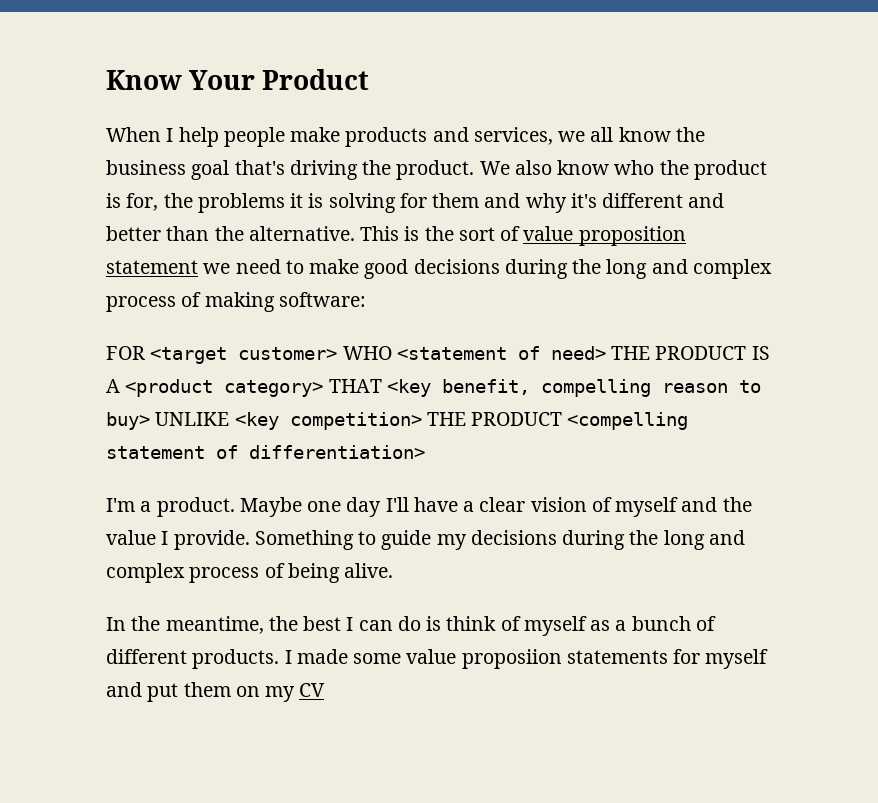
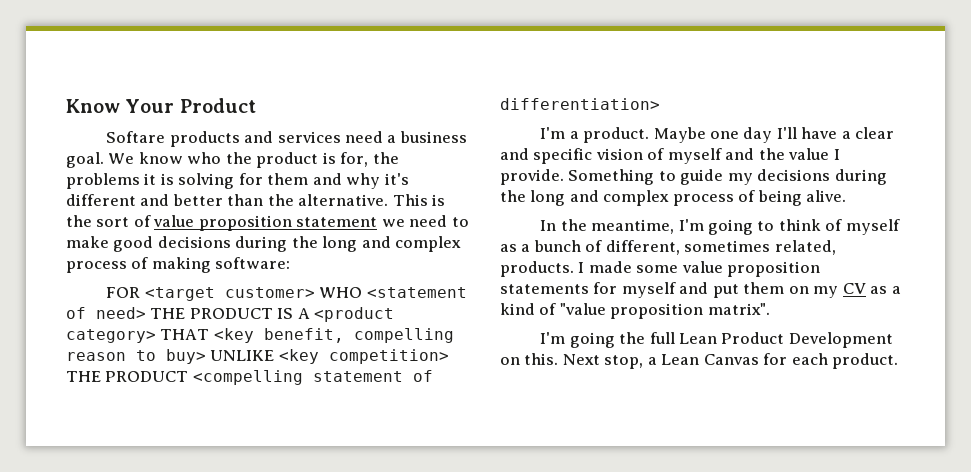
- When I help people make products and services, we all know the business goal that's driving the product. We also know who the product is for, the problems it is solving for them and why it's different and better than the alternative.
+ Softare products and services need a business goal. We know who the product is for, the problems it is solving for them and why it's different and better than the alternative.
- Maybe one day I'll have a clear vision of myself and the value I provide.
+ Maybe one day I'll have a clear and specific vision of myself and the value I provide.
- In the meantime, the best I can do is think of myself as a bunch of different products.
+ In the meantime, I'm going to think of myself as a bunch of different, sometimes related, products.
- I made some value proposiion statements for myself and put them on my CV
+ I made some value proposition statements for myself and put them on my CV as a kind of "value proposition matrix".
+ I'm going the full Lean Product Development on this. Next stop, a Lean Canvas for each product.

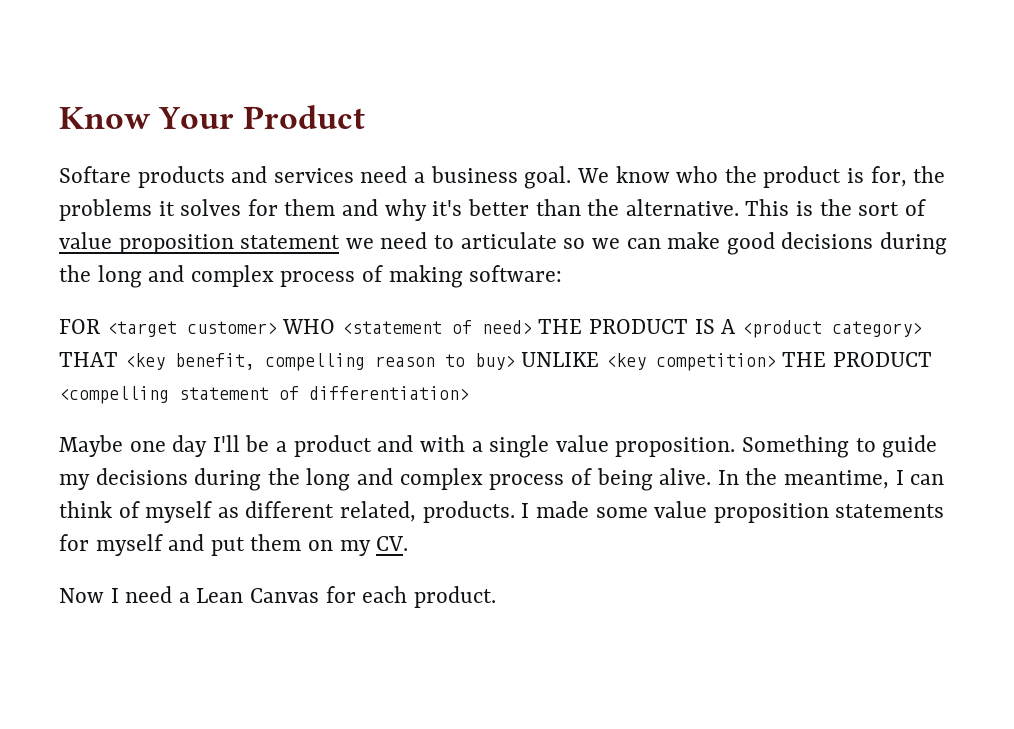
- We know who the product is for, the problems it is solving for them and why it's different and better than the alternative.
+ We know who the product is for, the problems it solves for them and why it's better than the alternative.
- This is the sort of value proposition statement we need to make good decisions during the long and complex process of making software:
+ This is the sort of value proposition statement we need to articulate so we can make good decisions during the long and complex process of making software:
- I'm a product. Maybe one day I'll have a clear and specific vision of myself and the value I provide.
+ Maybe one day I'll be a product and with a single value proposition.
- Something to guide my decisions during the long and complex process of being alive.
- In the meantime, I'm going to think of myself as a bunch of different, sometimes related, products.
+ Something to guide my decisions during the long and complex process of being alive. In the meantime, I can think of myself as different related, products.
- I made some value proposition statements for myself and put them on my CV as a kind of "value proposition matrix".
- I'm going the full Lean Product Development on this. Next stop, a Lean Canvas for each product.
+ I made some value proposition statements for myself and put them on my CV.
+ Now I need a Lean Canvas for each product.

